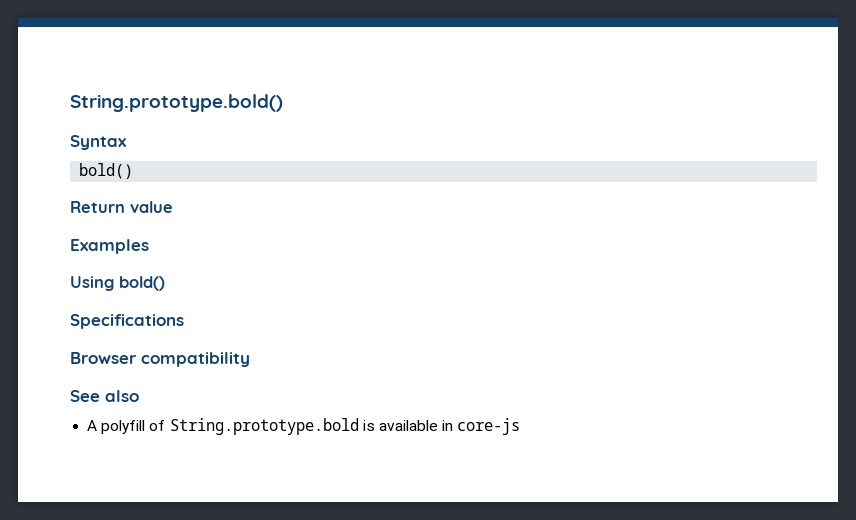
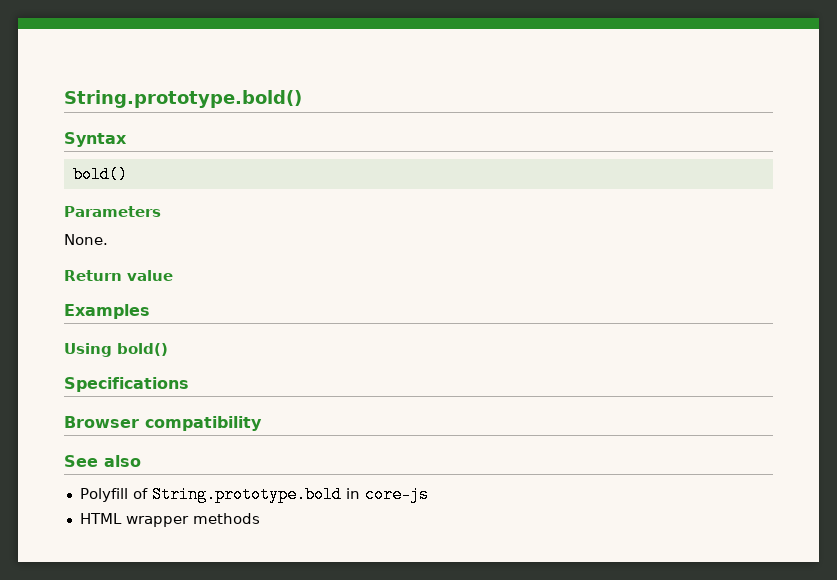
+ Parameters
+ None.
- A polyfill of String.prototype.bold is available in core-js
+ Polyfill of String.prototype.bold in core-js
+ HTML wrapper methods

